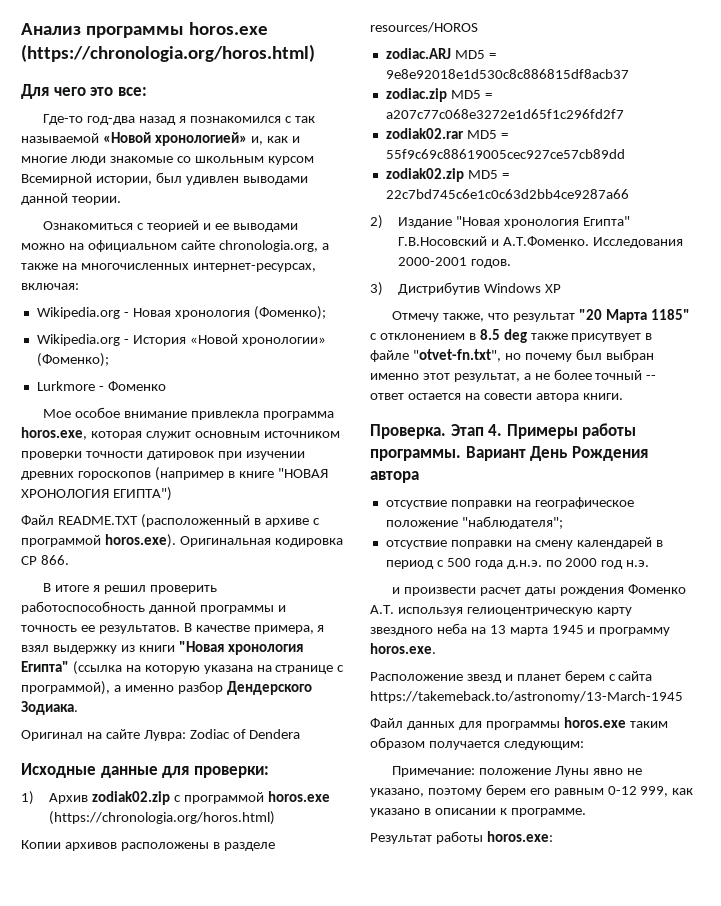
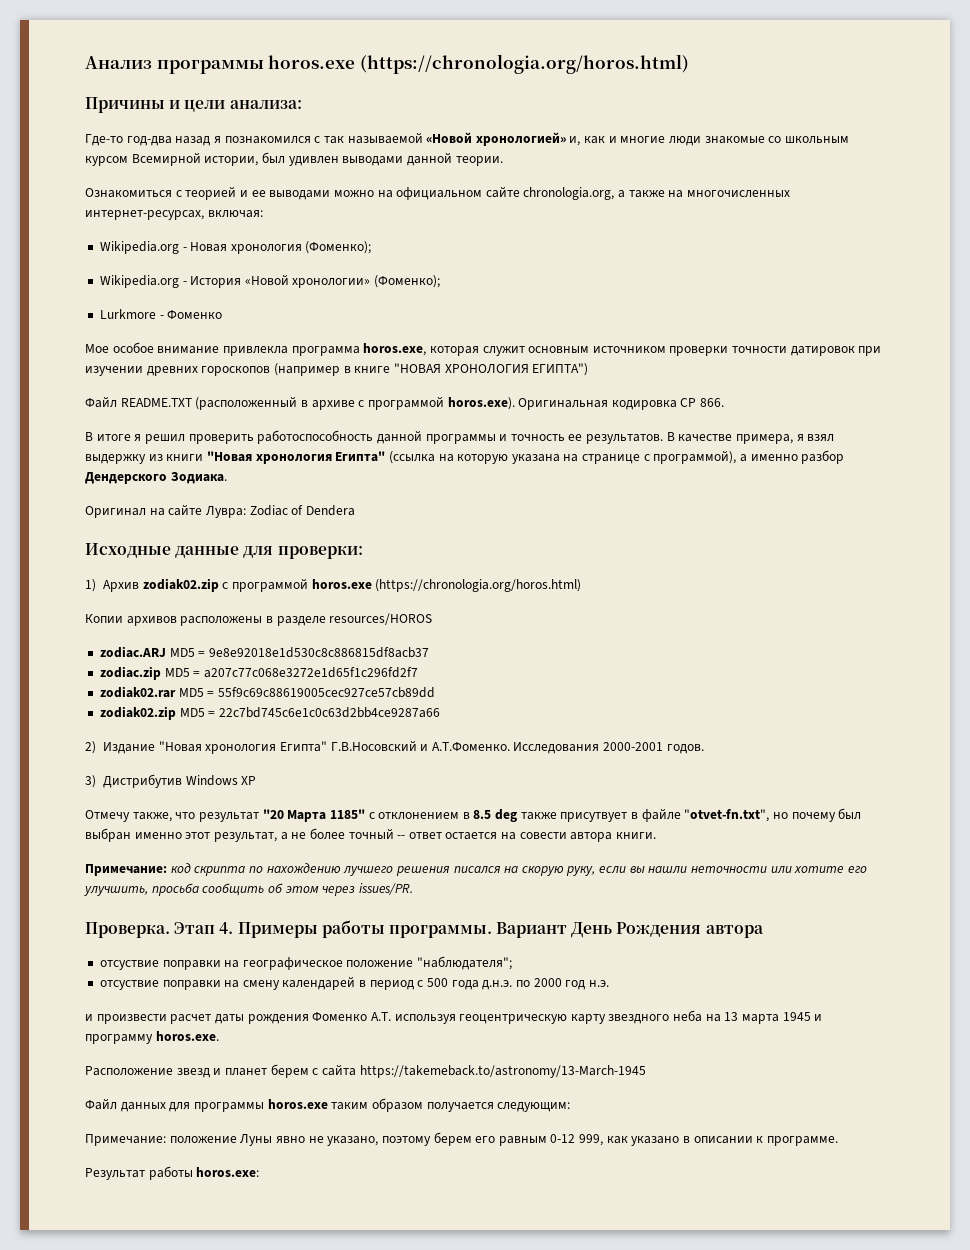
- Для чего это все:
+ Причины и цели анализа:
+ Примечание: код скрипта по нахождению лучшего решения писался на скорую руку, если вы нашли неточности или хотите его улучшить, просьба сообщить об этом через issues/PR.
- и произвести расчет даты рождения Фоменко А.Т. используя гелиоцентрическую карту звездного неба на 13 марта 1945 и программу horos.exe.
+ и произвести расчет даты рождения Фоменко А.Т. используя геоцентрическую карту звездного неба на 13 марта 1945 и программу horos.exe.

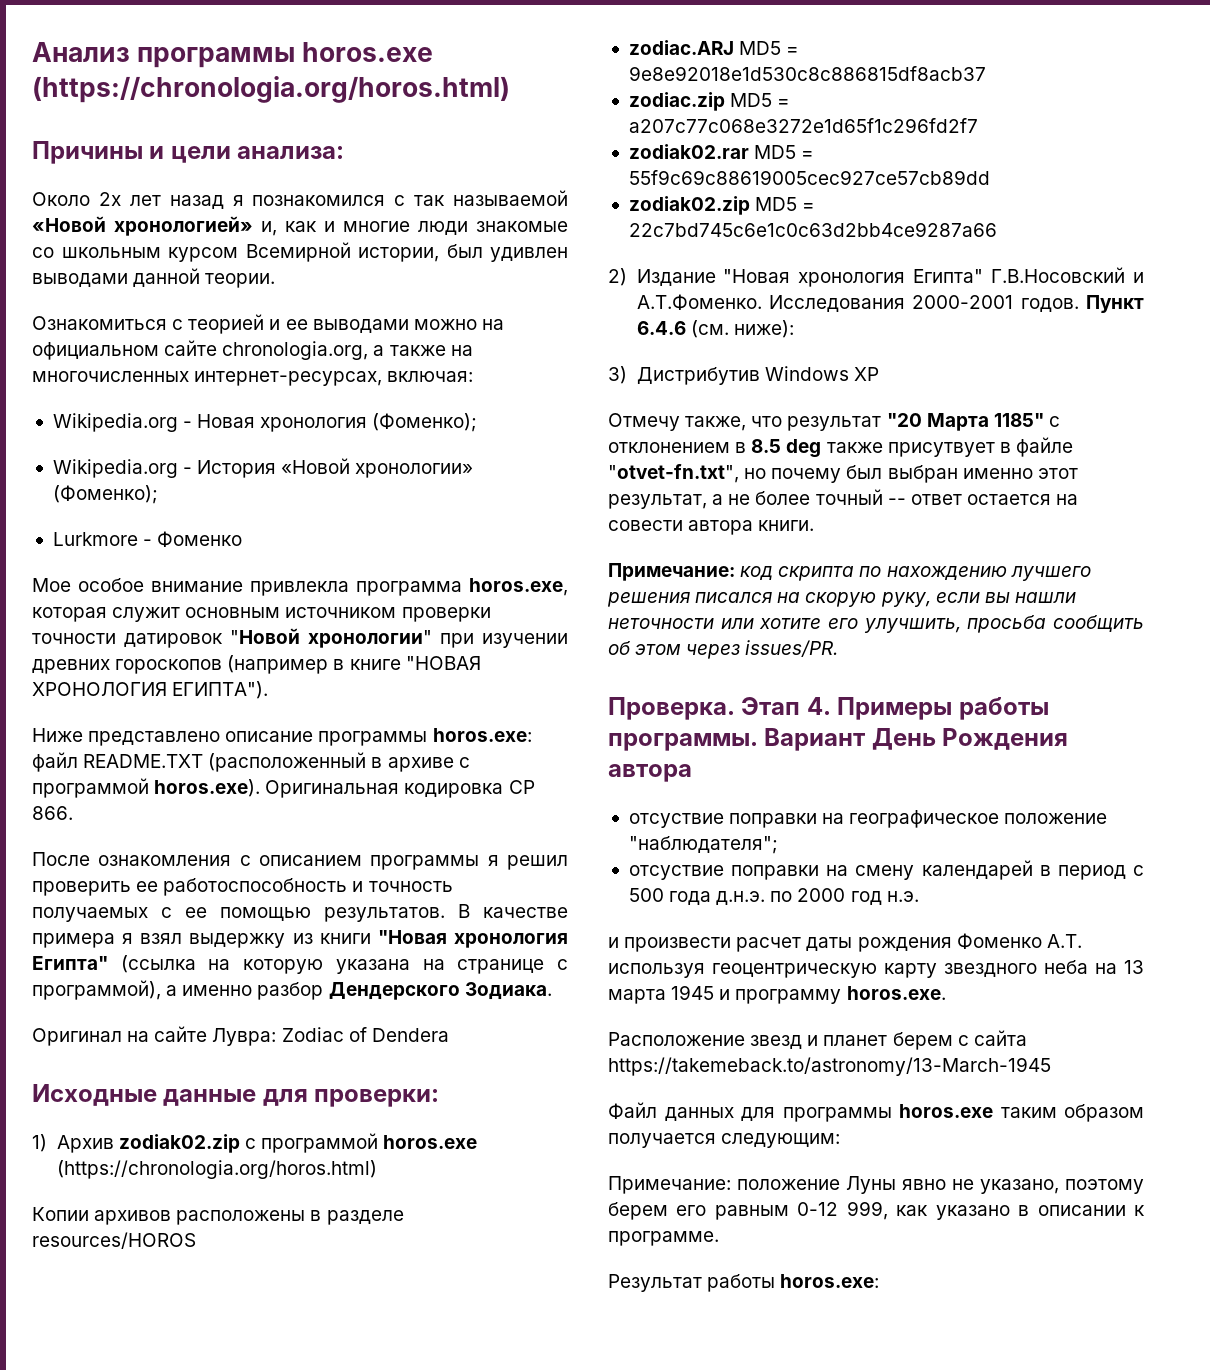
- Где-то год-два назад я познакомился с так называемой «Новой хронологией» и, как и многие люди знакомые со школьным курсом Всемирной истории, был удивлен выводами данной теории.
+ Около 2х лет назад я познакомился с так называемой «Новой хронологией» и, как и многие люди знакомые со школьным курсом Всемирной истории, был удивлен выводами данной теории.
- Мое особое внимание привлекла программа horos.exe, которая служит основным источником проверки точности датировок при изучении древних гороскопов (например в книге "НОВАЯ ХРОНОЛОГИЯ ЕГИПТА")
- Файл README.TXT (расположенный в архиве с программой horos.exe). Оригинальная кодировка CP 866.
+ Мое особое внимание привлекла программа horos.exe, которая служит основным источником проверки точности датировок "Новой хронологии" при изучении древних гороскопов (например в книге "НОВАЯ ХРОНОЛОГИЯ ЕГИПТА").
+ Ниже представлено описание программы horos.exe: файл README.TXT (расположенный в архиве с программой horos.exe). Оригинальная кодировка CP 866.
- В итоге я решил проверить работоспособность данной программы и точность ее результатов.
+ После ознакомления с описанием программы я решил проверить ее работоспособность и точность получаемых с ее помощью результатов.
- В качестве примера, я взял выдержку из книги "Новая хронология Египта" (ссылка на которую указана на странице с программой), а именно разбор Дендерского Зодиака.
+ В качестве примера я взял выдержку из книги "Новая хронология Египта" (ссылка на которую указана на странице с программой), а именно разбор Дендерского Зодиака.
+ Пункт 6.4.6 (см. ниже):

